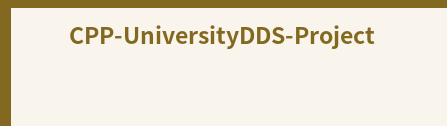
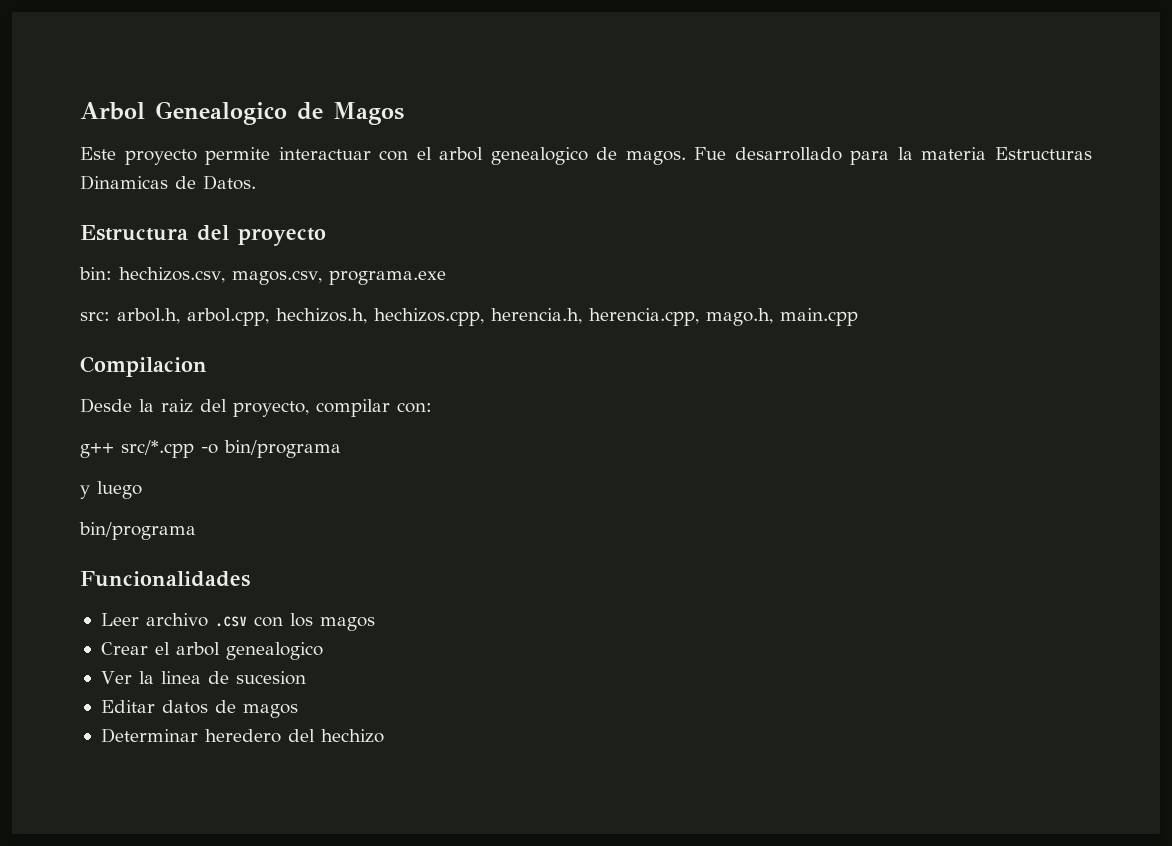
- CPP-UniversityDDS-Project
+ Arbol Genealogico de Magos
+ Este proyecto permite interactuar con el arbol genealogico de magos. Fue desarrollado para la materia Estructuras Dinamicas de Datos.
+ Estructura del proyecto
+ bin: hechizos.csv, magos.csv, programa.exe
+ src: arbol.h, arbol.cpp, hechizos.h, hechizos.cpp, herencia.h, herencia.cpp, mago.h, main.cpp
+ Compilacion
+ Desde la raiz del proyecto, compilar con:
+ g++ src/*.cpp -o bin/programa
+ y luego
+ bin/programa
+ Funcionalidades
+ Leer archivo .csv con los magos
+ Crear el arbol genealogico
+ Ver la linea de sucesion
+ Editar datos de magos
+ Determinar heredero del hechizo

